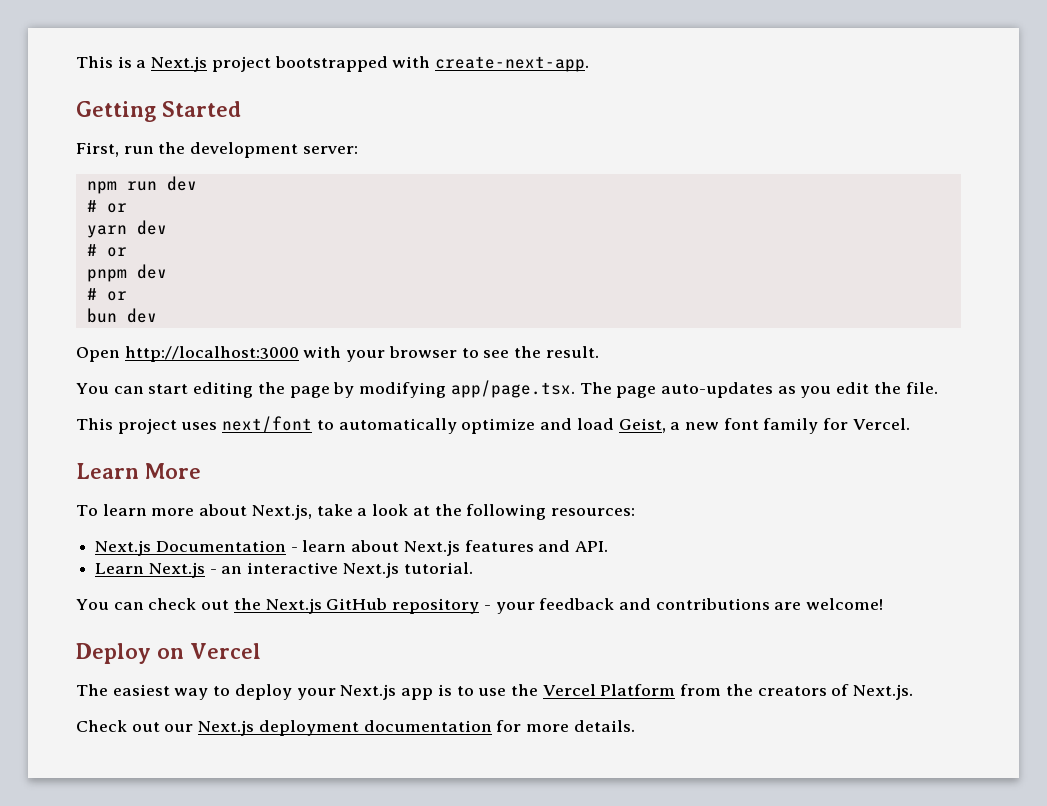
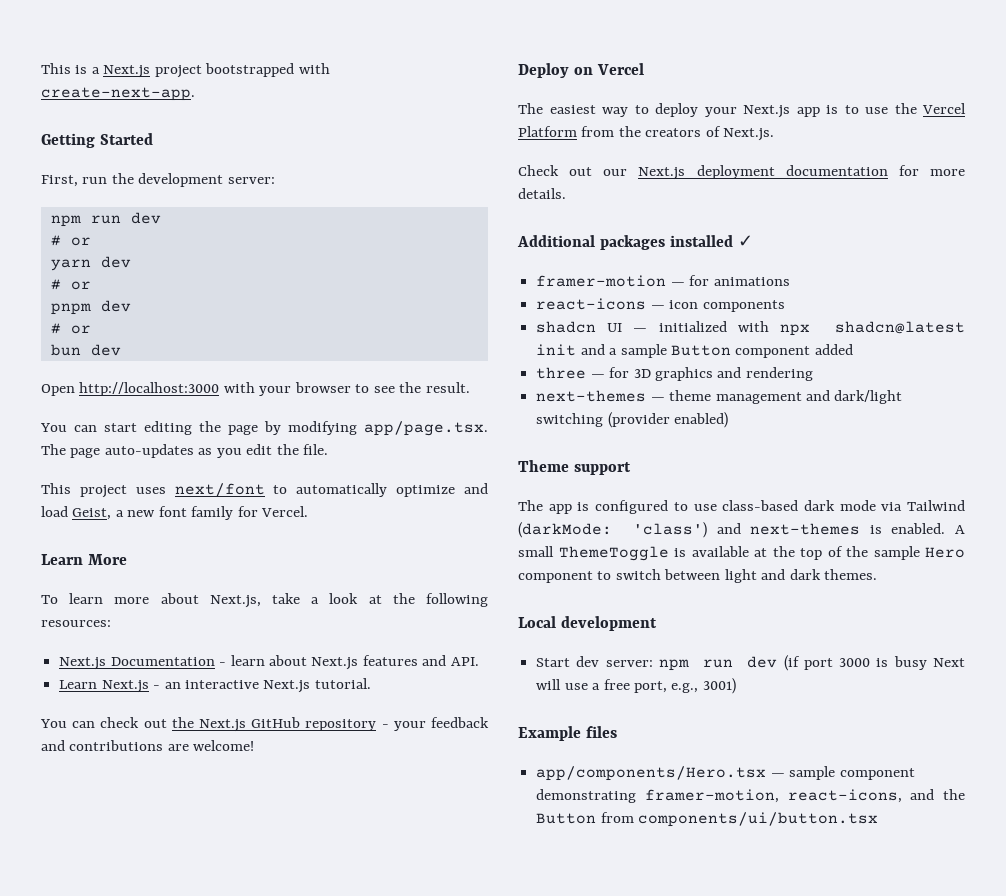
+ Additional packages installed ✓
+ framer-motion — for animations
+ react-icons — icon components
+ shadcn UI — initialized with npx shadcn@latest init and a sample Button component added
+ three — for 3D graphics and rendering
+ next-themes — theme management and dark/light switching (provider enabled)
+ Theme support
+ The app is configured to use class-based dark mode via Tailwind (darkMode: 'class') and next-themes is enabled. A small ThemeToggle is available at the top of the sample Hero component to switch between light and dark themes.
+ Local development
+ Start dev server: npm run dev (if port 3000 is busy Next will use a free port, e.g., 3001)
+ Example files
+ app/components/Hero.tsx — sample component demonstrating framer-motion, react-icons, and the Button from components/ui/button.tsx

